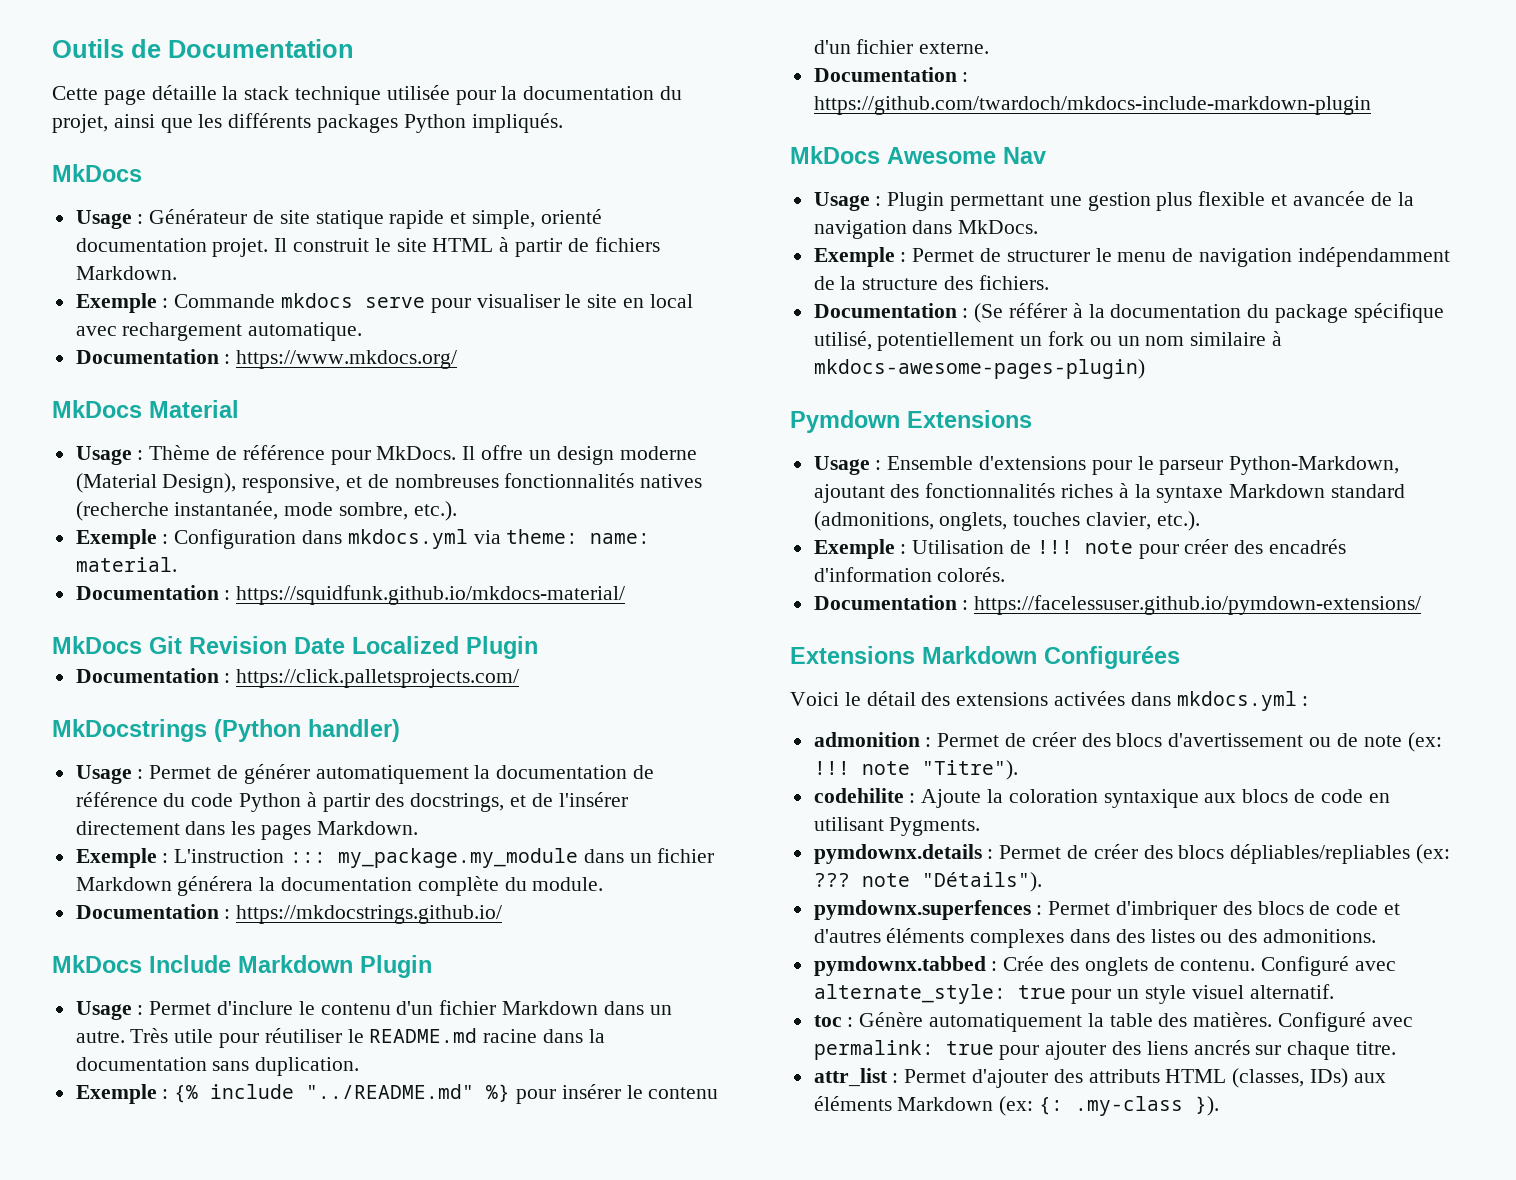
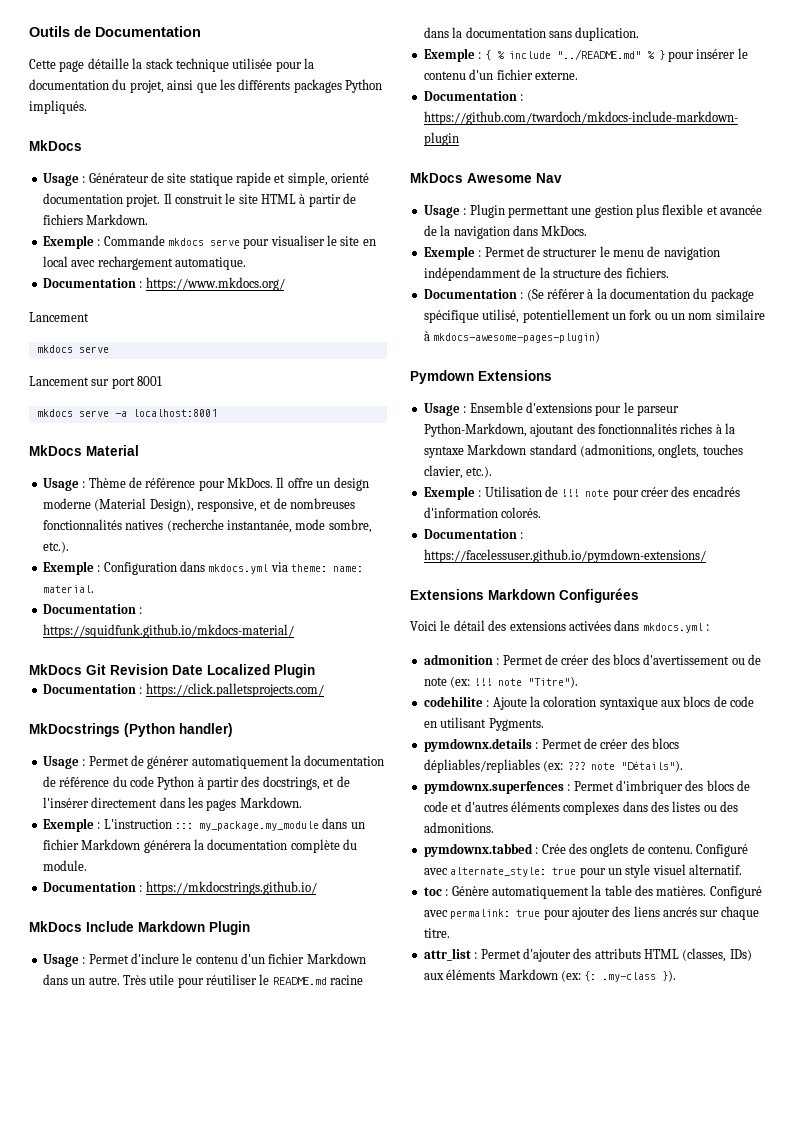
  Documentation : https://www.mkdocs.org/
+ Lancement
+ mkdocs serve
+ Lancement sur port 8001
+ mkdocs serve -a localhost:8001
- Exemple : {% include "../README.md" %} pour insérer le contenu d'un fichier externe.
+ Exemple : { % include "../README.md" % } pour insérer le contenu d'un fichier externe.

